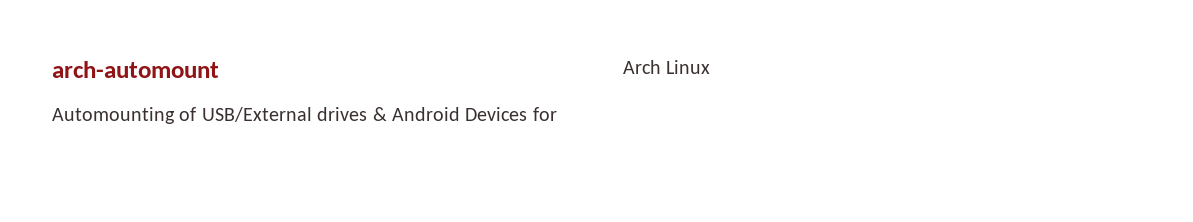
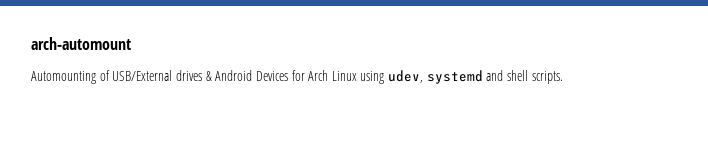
- Automounting of USB/External drives & Android Devices for Arch Linux
+ Automounting of USB/External drives & Android Devices for Arch Linux using udev, systemd and shell scripts.

